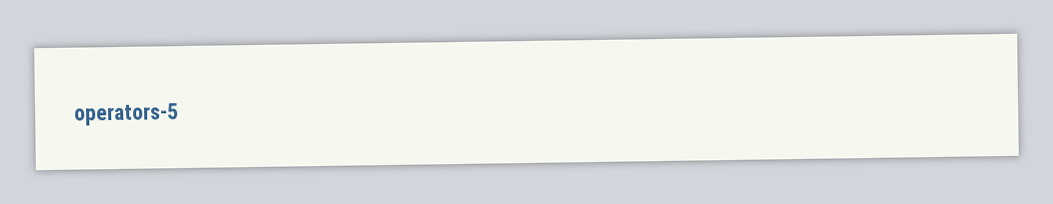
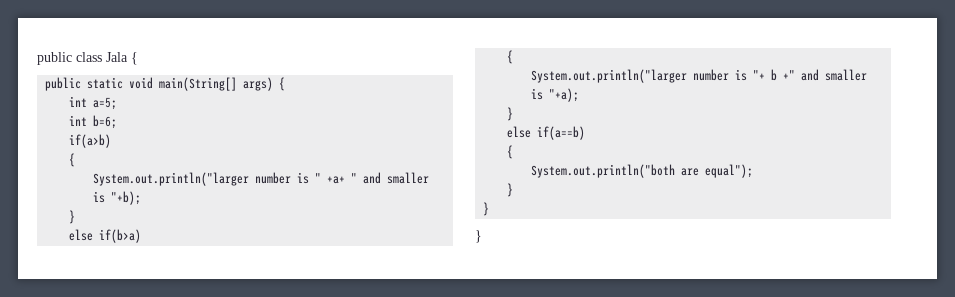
- operators-5
+ public class Jala {
+ public static void main(String[] args) {
+ int a=5;
+ int b=6;
+ if(a>b)
+ {
+ System.out.println("larger number is " +a+ " and smaller is "+b);
+ }
+ else if(b>a)
+ {
+ System.out.println("larger number is "+ b +" and smaller is "+a);
+ }
+ else if(a==b)
+ {
+ System.out.println("both are equal");
+ }
+ }
+ }

